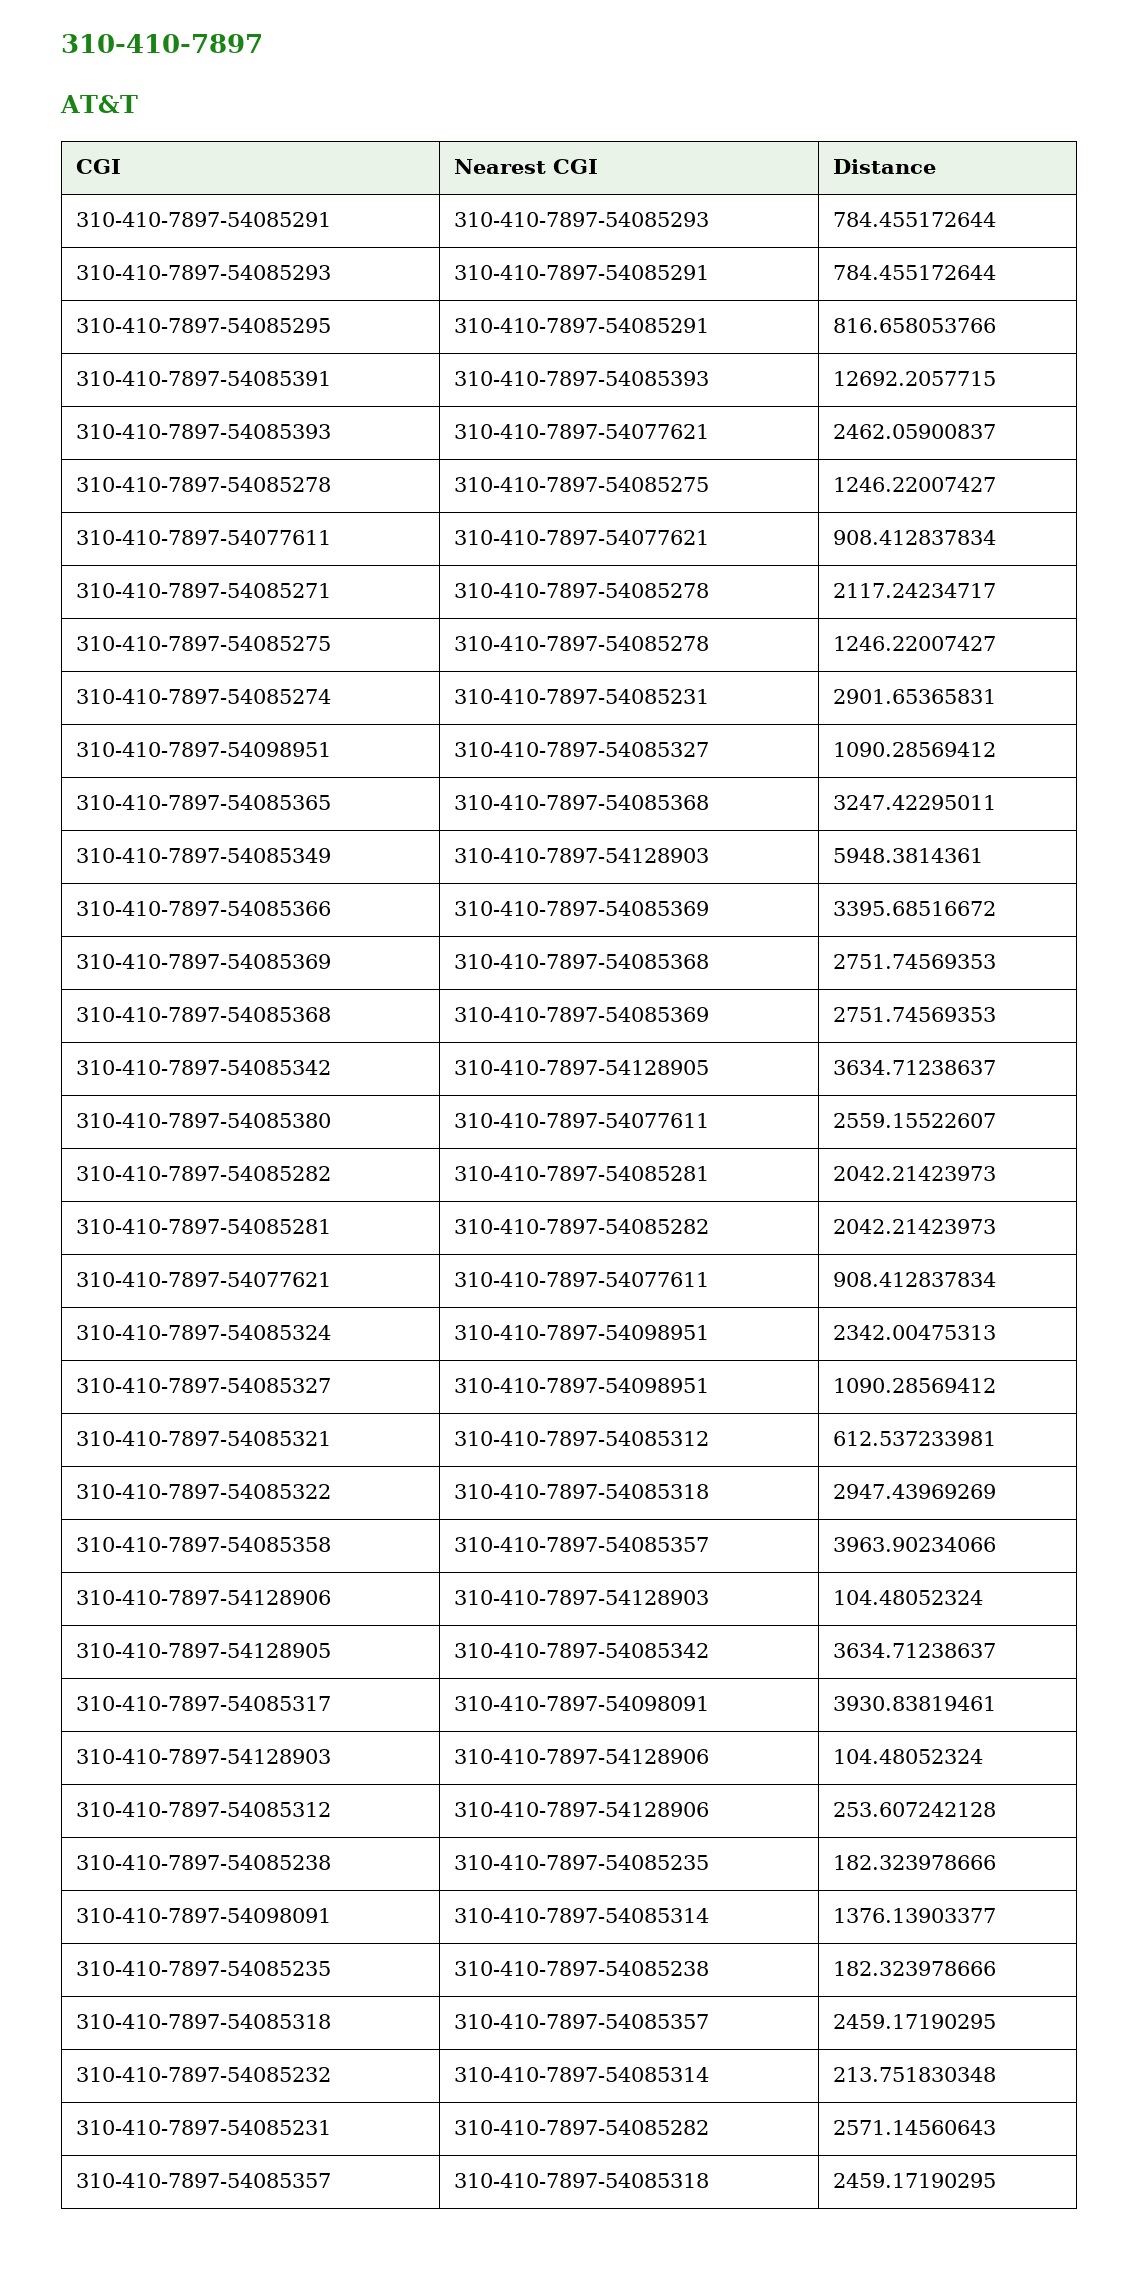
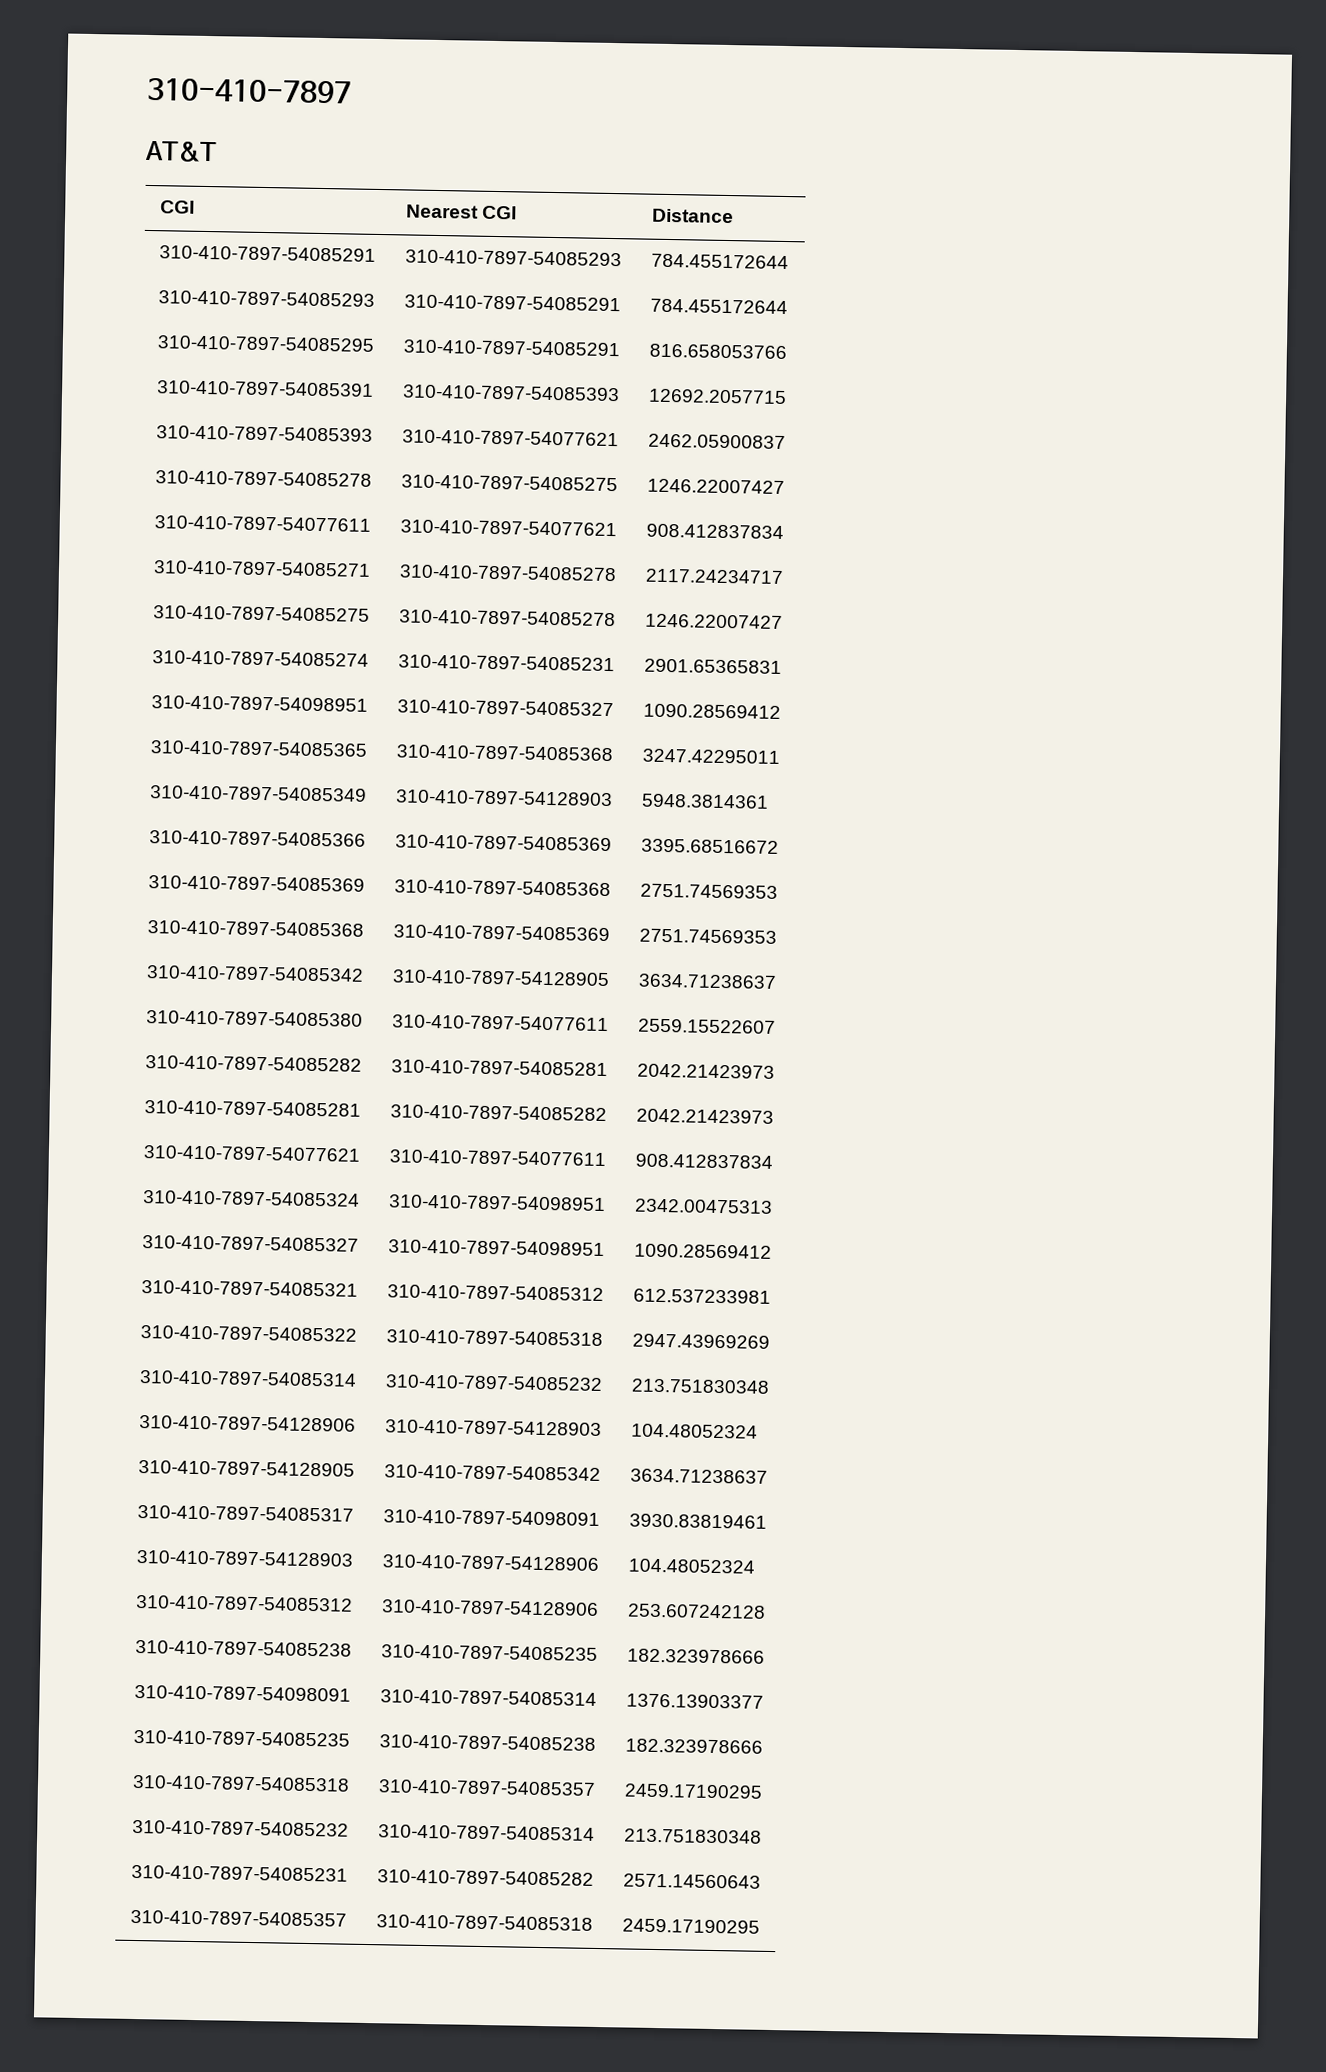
- 310-410-7897-54085358 | 310-410-7897-54085357 | 3963.90234066
+ 310-410-7897-54085314 | 310-410-7897-54085232 | 213.751830348

